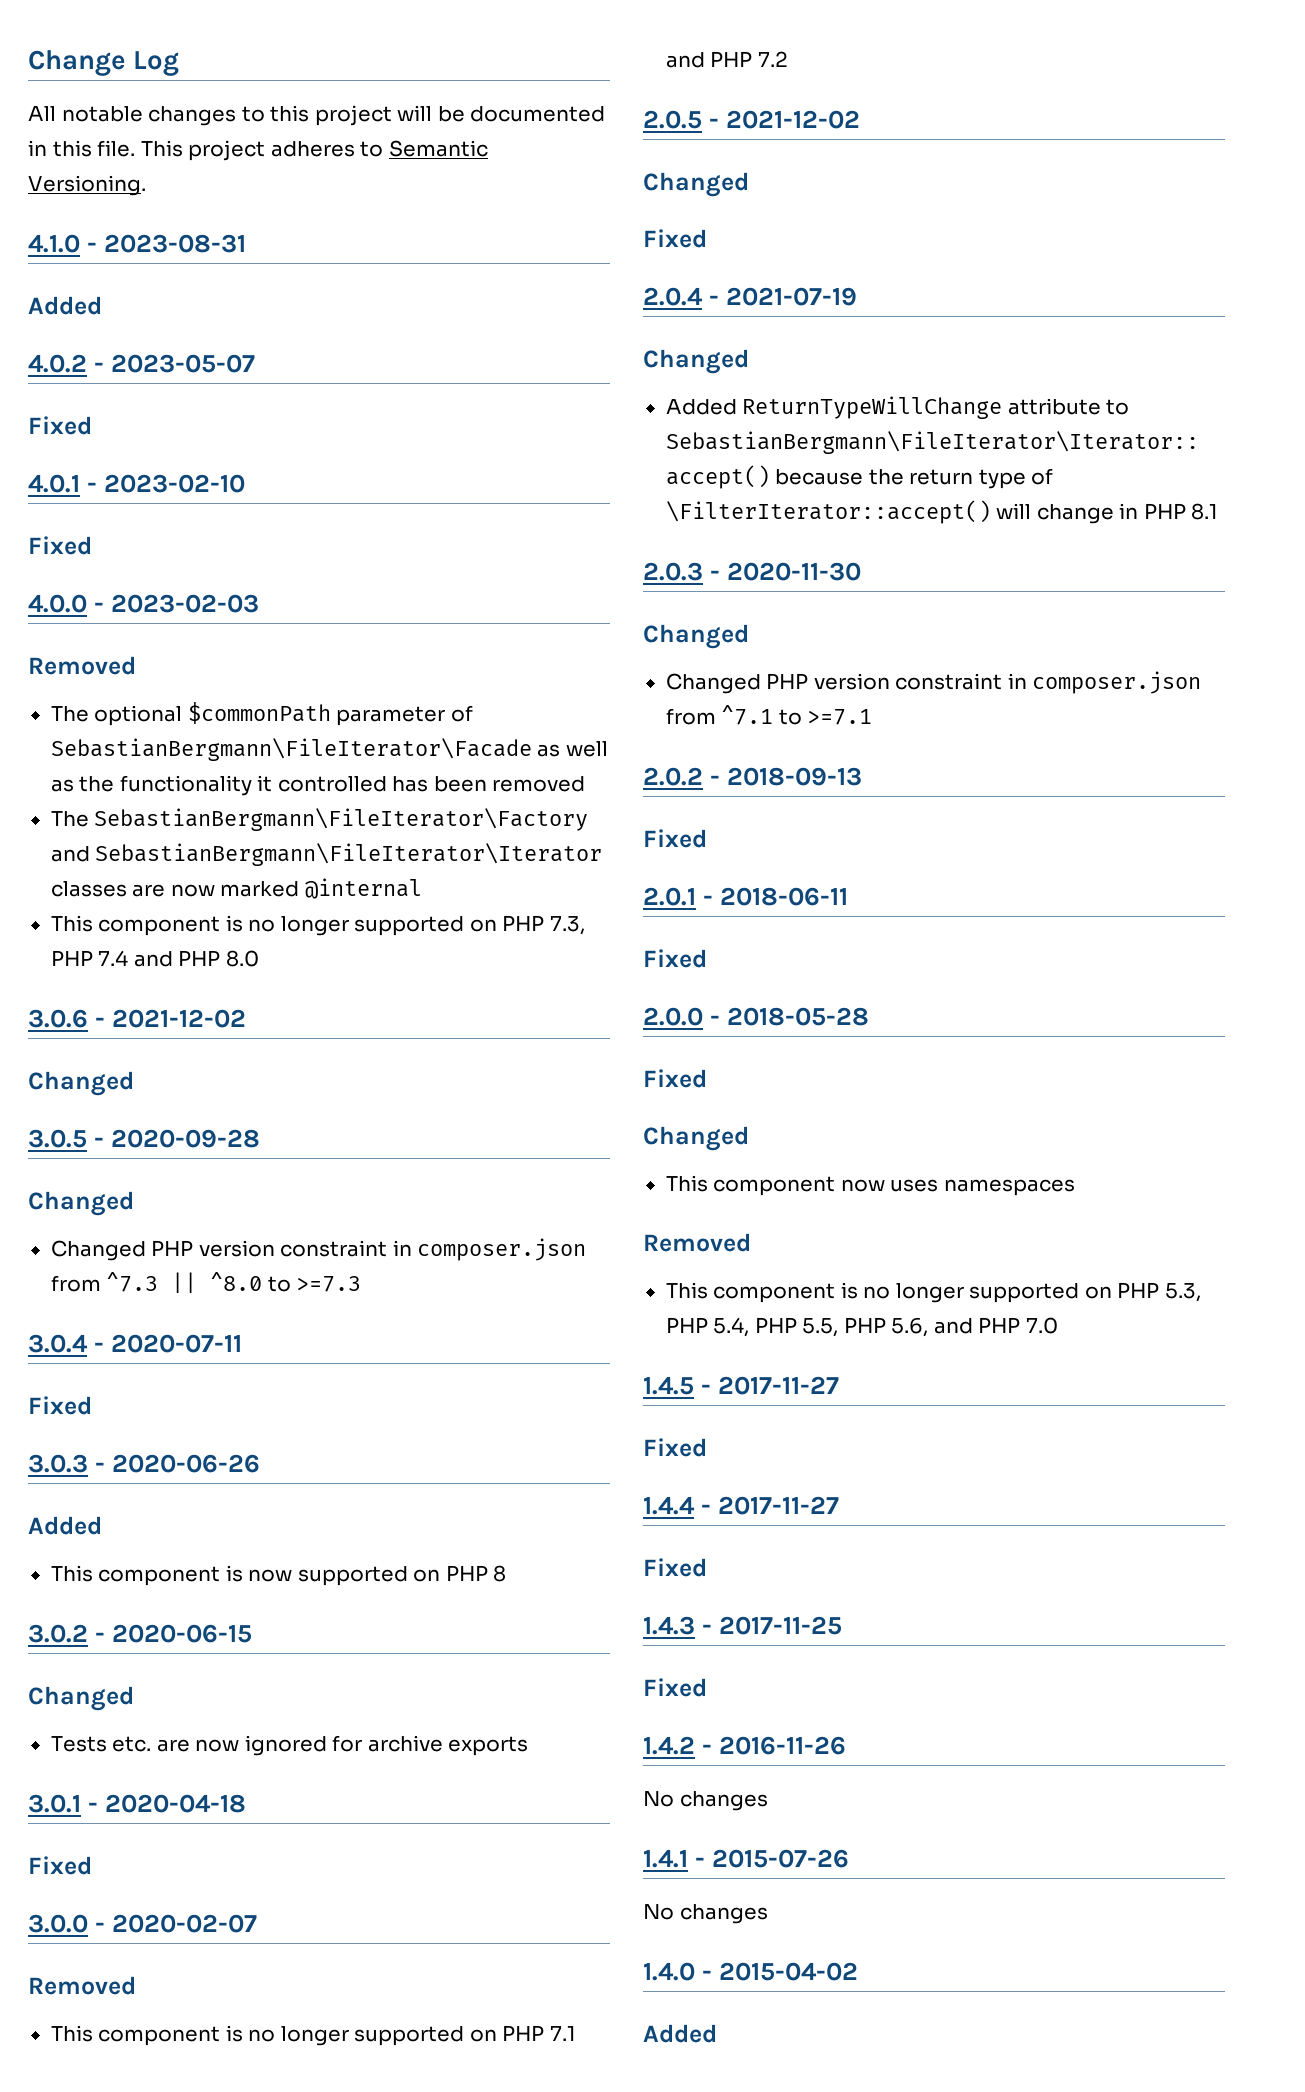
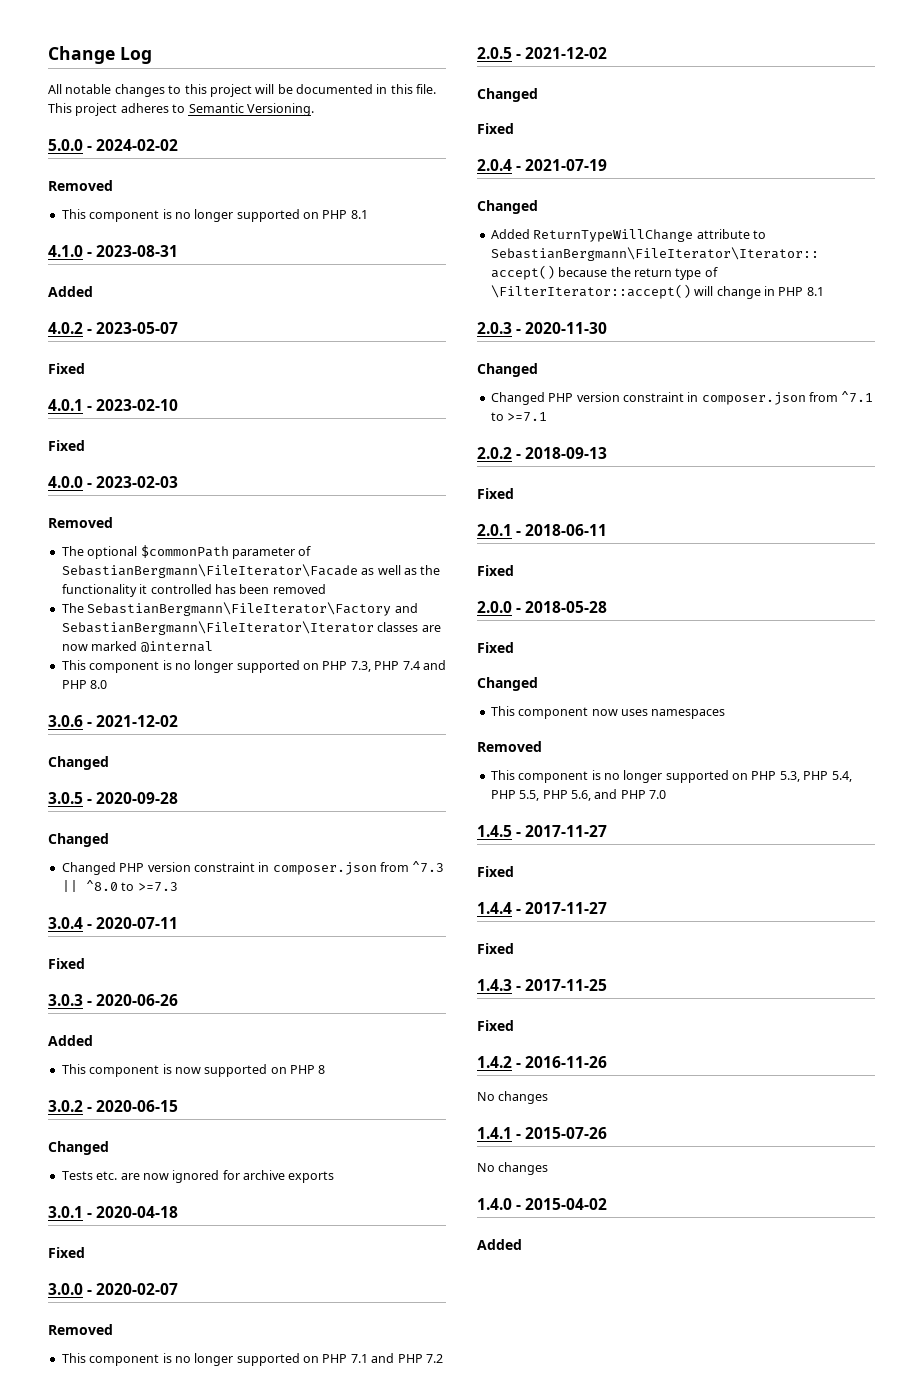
+ 5.0.0 - 2024-02-02
+ Removed
+ This component is no longer supported on PHP 8.1

